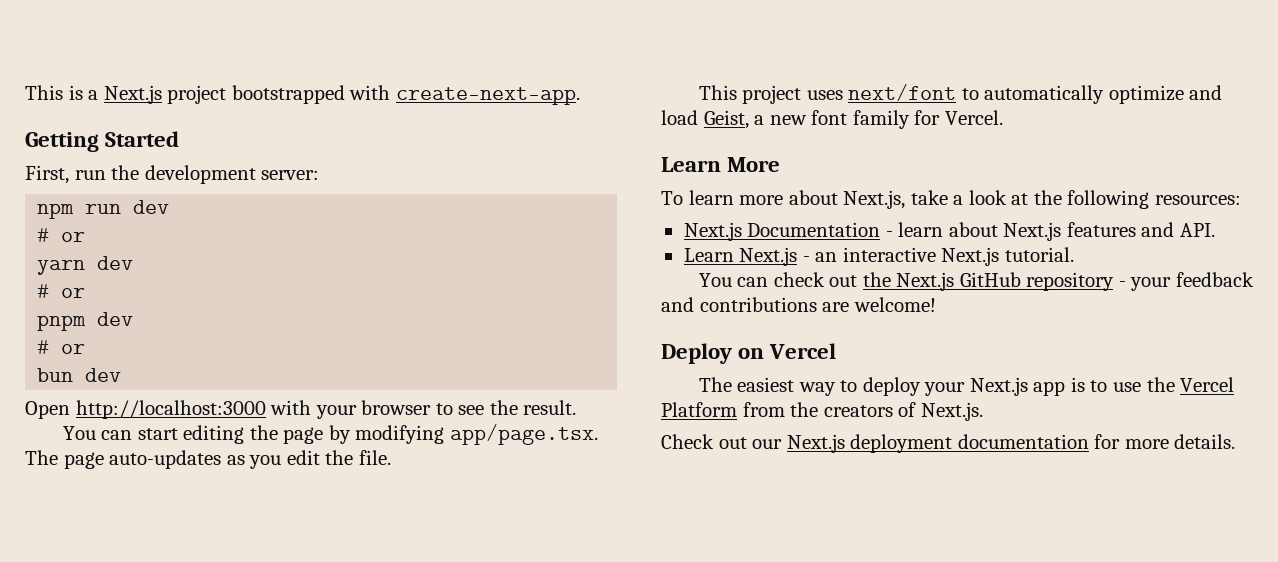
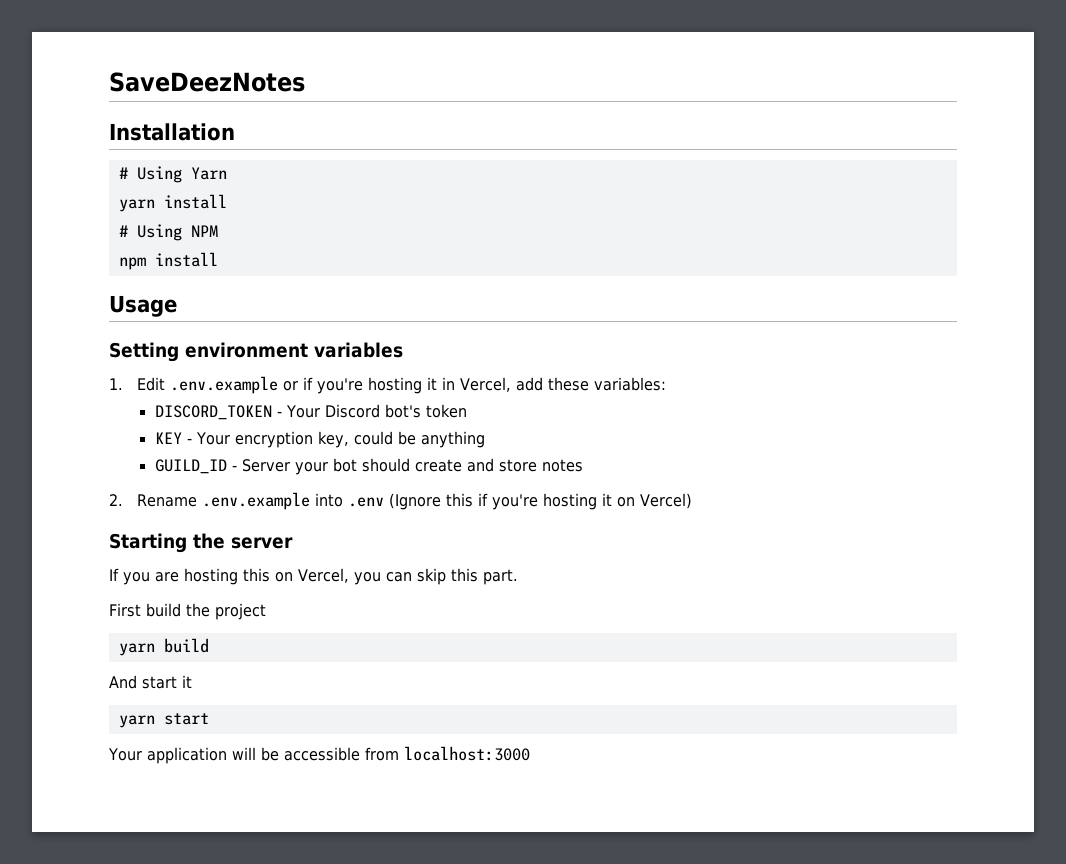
- This is a Next.js project bootstrapped with create-next-app.
- Getting Started
- First, run the development server:
- npm run dev
- # or
- yarn dev
- # or
- pnpm dev
- # or
- bun dev
- Open http://localhost:3000 with your browser to see the result.
- You can start editing the page by modifying app/page.tsx. The page auto-updates as you edit the file.
- This project uses next/font to automatically optimize and load Geist, a new font family for Vercel.
- Learn More
- To learn more about Next.js, take a look at the following resources:
- Next.js Documentation - learn about Next.js features and API.
- Learn Next.js - an interactive Next.js tutorial.
- You can check out the Next.js GitHub repository - your feedback and contributions are welcome!
- Deploy on Vercel
- The easiest way to deploy your Next.js app is to use the Vercel Platform from the creators of Next.js.
- Check out our Next.js deployment documentation for more details.
+ SaveDeezNotes
+ Installation
+ # Using Yarn
+ yarn install
+ # Using NPM
+ npm install
+ Usage
+ Setting environment variables
+ 1. Edit .env.example or if you're hosting it in Vercel, add these variables:
+ DISCORD_TOKEN - Your Discord bot's token
+ KEY - Your encryption key, could be anything
+ GUILD_ID - Server your bot should create and store notes
+ 2. Rename .env.example into .env (Ignore this if you're hosting it on Vercel)
+ Starting the server
+ If you are hosting this on Vercel, you can skip this part.
+ First build the project
+ yarn build
+ And start it
+ yarn start
+ Your application will be accessible from localhost:3000

